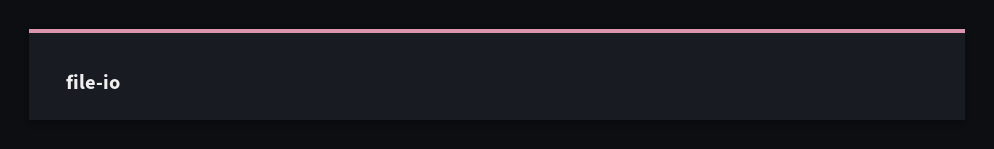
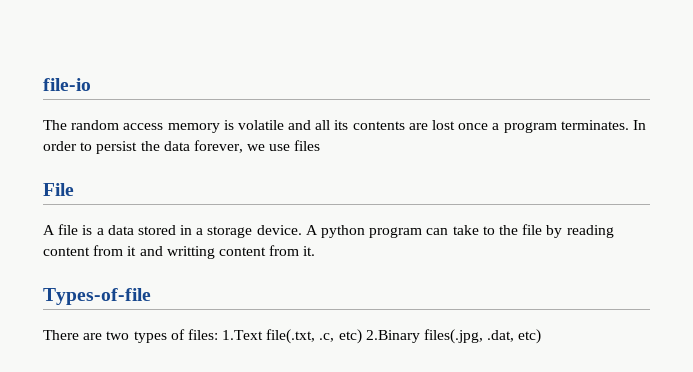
+ The random access memory is volatile and all its contents are lost once a program terminates. In order to persist the data forever, we use files
+ File
+ A file is a data stored in a storage device. A python program can take to the file by reading content from it and writting content from it.
+ Types-of-file
+ There are two types of files: 1.Text file(.txt, .c, etc) 2.Binary files(.jpg, .dat, etc)

